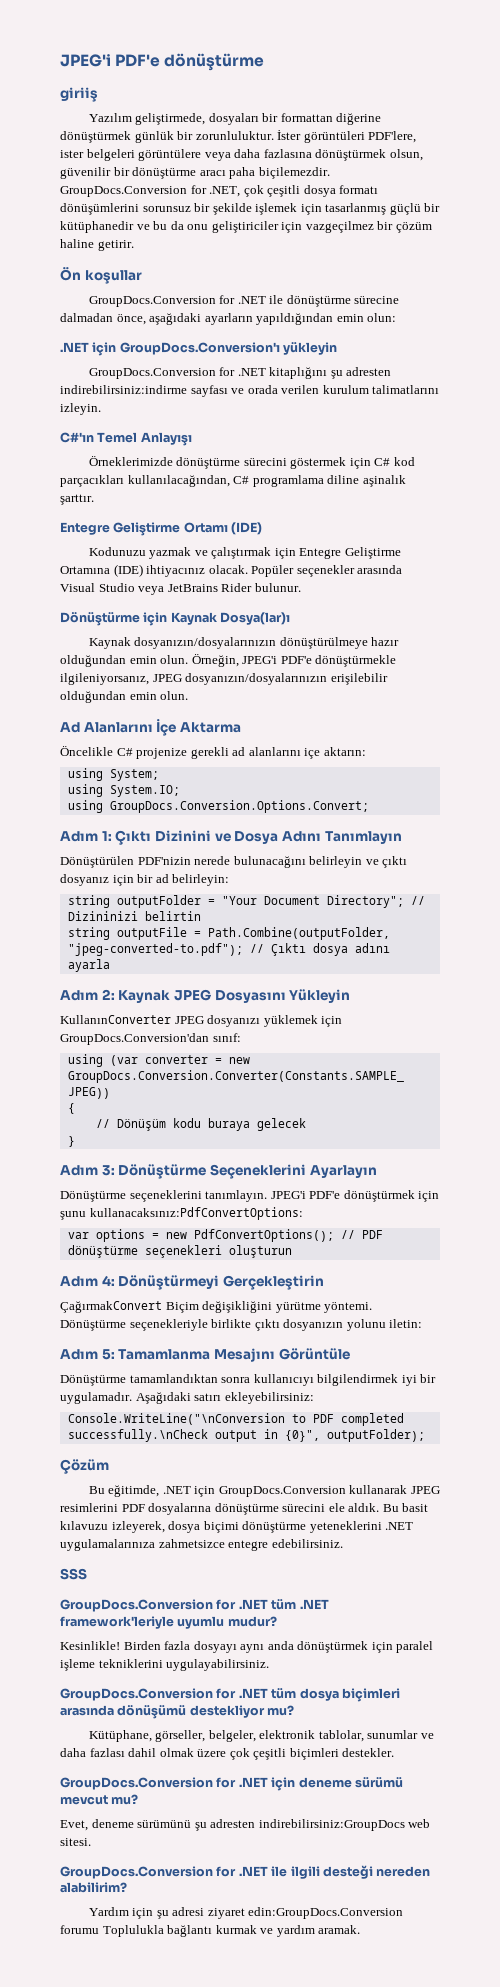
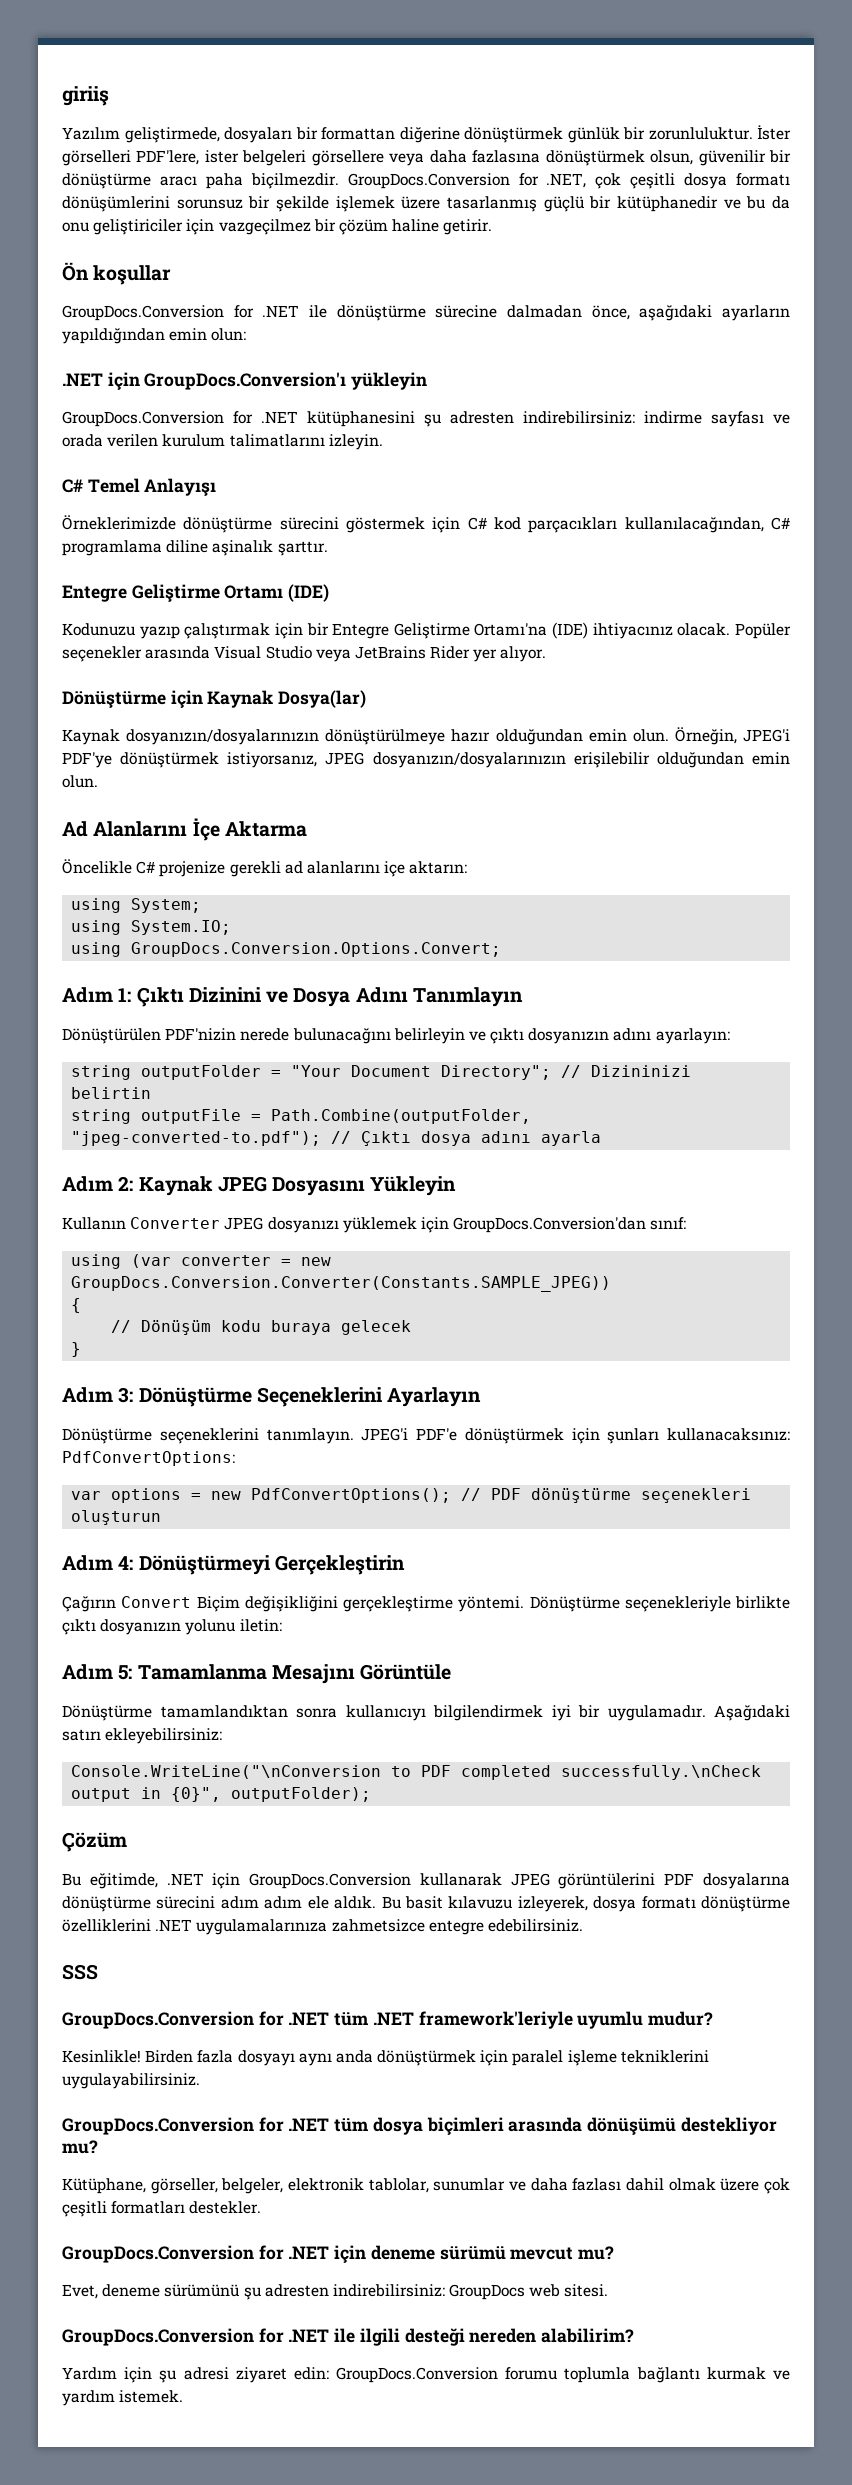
- JPEG'i PDF'e dönüştürme
- İster görüntüleri PDF'lere, ister belgeleri görüntülere veya daha fazlasına dönüştürmek olsun, güvenilir bir dönüştürme aracı paha biçilemezdir.
+ İster görselleri PDF'lere, ister belgeleri görsellere veya daha fazlasına dönüştürmek olsun, güvenilir bir dönüştürme aracı paha biçilmezdir.
- GroupDocs.Conversion for .NET, çok çeşitli dosya formatı dönüşümlerini sorunsuz bir şekilde işlemek için tasarlanmış güçlü bir kütüphanedir ve bu da onu geliştiriciler için vazgeçilmez bir çözüm haline getirir.
+ GroupDocs.Conversion for .NET, çok çeşitli dosya formatı dönüşümlerini sorunsuz bir şekilde işlemek üzere tasarlanmış güçlü bir kütüphanedir ve bu da onu geliştiriciler için vazgeçilmez bir çözüm haline getirir.
- GroupDocs.Conversion for .NET kitaplığını şu adresten indirebilirsiniz:indirme sayfası ve orada verilen kurulum talimatlarını izleyin.
+ GroupDocs.Conversion for .NET kütüphanesini şu adresten indirebilirsiniz: indirme sayfası ve orada verilen kurulum talimatlarını izleyin.
- C#'ın Temel Anlayışı
+ C# Temel Anlayışı
- Kodunuzu yazmak ve çalıştırmak için Entegre Geliştirme Ortamına (IDE) ihtiyacınız olacak.
+ Kodunuzu yazıp çalıştırmak için bir Entegre Geliştirme Ortamı'na (IDE) ihtiyacınız olacak.
- Popüler seçenekler arasında Visual Studio veya JetBrains Rider bulunur.
+ Popüler seçenekler arasında Visual Studio veya JetBrains Rider yer alıyor.
- Dönüştürme için Kaynak Dosya(lar)ı
+ Dönüştürme için Kaynak Dosya(lar)
- Örneğin, JPEG'i PDF'e dönüştürmekle ilgileniyorsanız, JPEG dosyanızın/dosyalarınızın erişilebilir olduğundan emin olun.
+ Örneğin, JPEG'i PDF'ye dönüştürmek istiyorsanız, JPEG dosyanızın/dosyalarınızın erişilebilir olduğundan emin olun.
- Dönüştürülen PDF'nizin nerede bulunacağını belirleyin ve çıktı dosyanız için bir ad belirleyin:
+ Dönüştürülen PDF'nizin nerede bulunacağını belirleyin ve çıktı dosyanızın adını ayarlayın:
- KullanınConverter JPEG dosyanızı yüklemek için GroupDocs.Conversion'dan sınıf:
+ Kullanın Converter JPEG dosyanızı yüklemek için GroupDocs.Conversion'dan sınıf:
- JPEG'i PDF'e dönüştürmek için şunu kullanacaksınız:PdfConvertOptions:
+ JPEG'i PDF'e dönüştürmek için şunları kullanacaksınız: PdfConvertOptions:
- ÇağırmakConvert Biçim değişikliğini yürütme yöntemi.
+ Çağırın Convert Biçim değişikliğini gerçekleştirme yöntemi.
- Bu eğitimde, .NET için GroupDocs.Conversion kullanarak JPEG resimlerini PDF dosyalarına dönüştürme sürecini ele aldık.
+ Bu eğitimde, .NET için GroupDocs.Conversion kullanarak JPEG görüntülerini PDF dosyalarına dönüştürme sürecini adım adım ele aldık.
- Bu basit kılavuzu izleyerek, dosya biçimi dönüştürme yeteneklerini .NET uygulamalarınıza zahmetsizce entegre edebilirsiniz.
+ Bu basit kılavuzu izleyerek, dosya formatı dönüştürme özelliklerini .NET uygulamalarınıza zahmetsizce entegre edebilirsiniz.
- Kütüphane, görseller, belgeler, elektronik tablolar, sunumlar ve daha fazlası dahil olmak üzere çok çeşitli biçimleri destekler.
+ Kütüphane, görseller, belgeler, elektronik tablolar, sunumlar ve daha fazlası dahil olmak üzere çok çeşitli formatları destekler.
- Evet, deneme sürümünü şu adresten indirebilirsiniz:GroupDocs web sitesi.
+ Evet, deneme sürümünü şu adresten indirebilirsiniz: GroupDocs web sitesi.
- Yardım için şu adresi ziyaret edin:GroupDocs.Conversion forumu Toplulukla bağlantı kurmak ve yardım aramak.
+ Yardım için şu adresi ziyaret edin: GroupDocs.Conversion forumu toplumla bağlantı kurmak ve yardım istemek.

